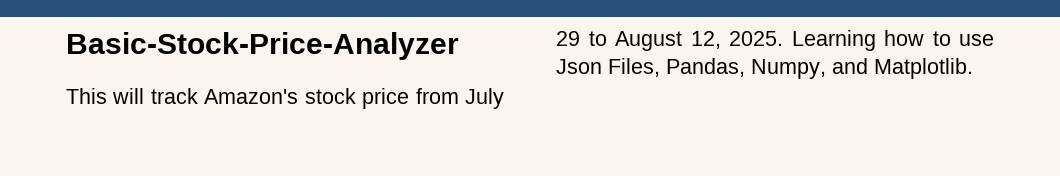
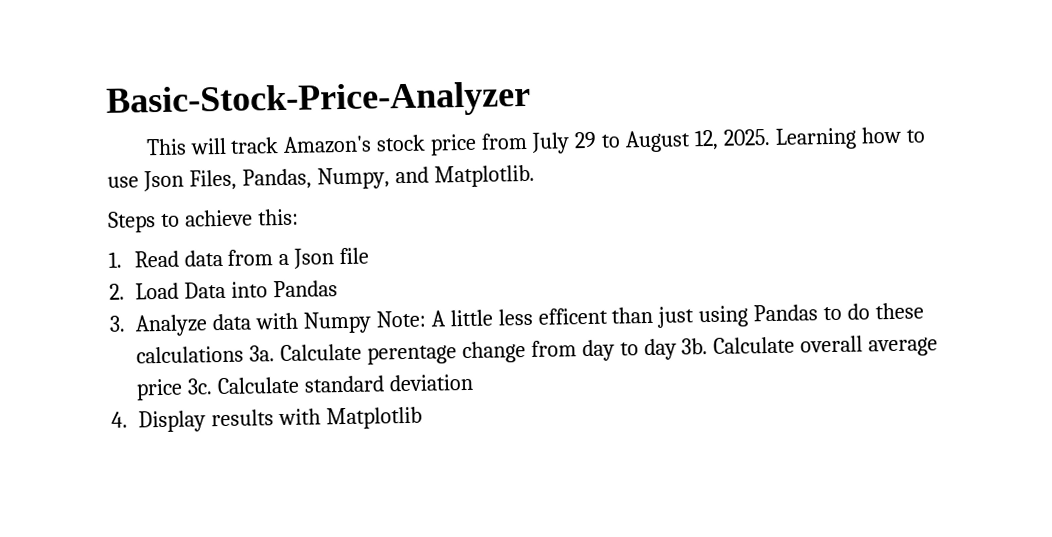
+ Steps to achieve this:
+ 1. Read data from a Json file
+ 2. Load Data into Pandas
+ 3. Analyze data with Numpy Note: A little less efficent than just using Pandas to do these calculations 3a. Calculate perentage change from day to day 3b. Calculate overall average price 3c. Calculate standard deviation
+ 4. Display results with Matplotlib

